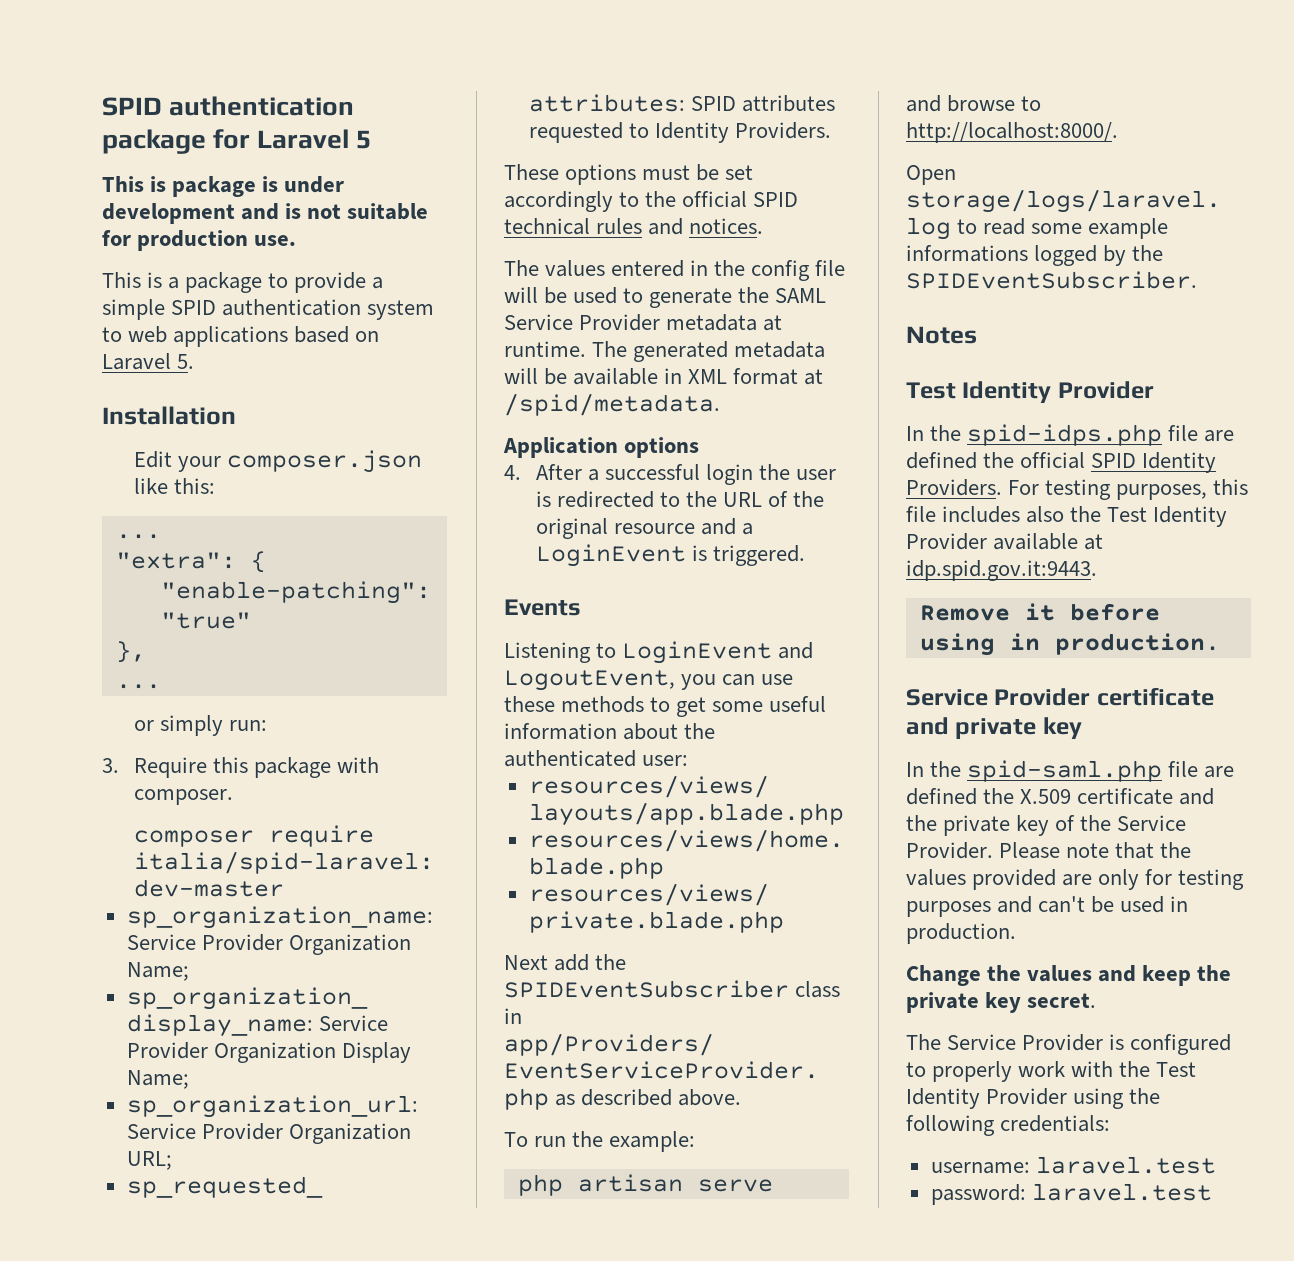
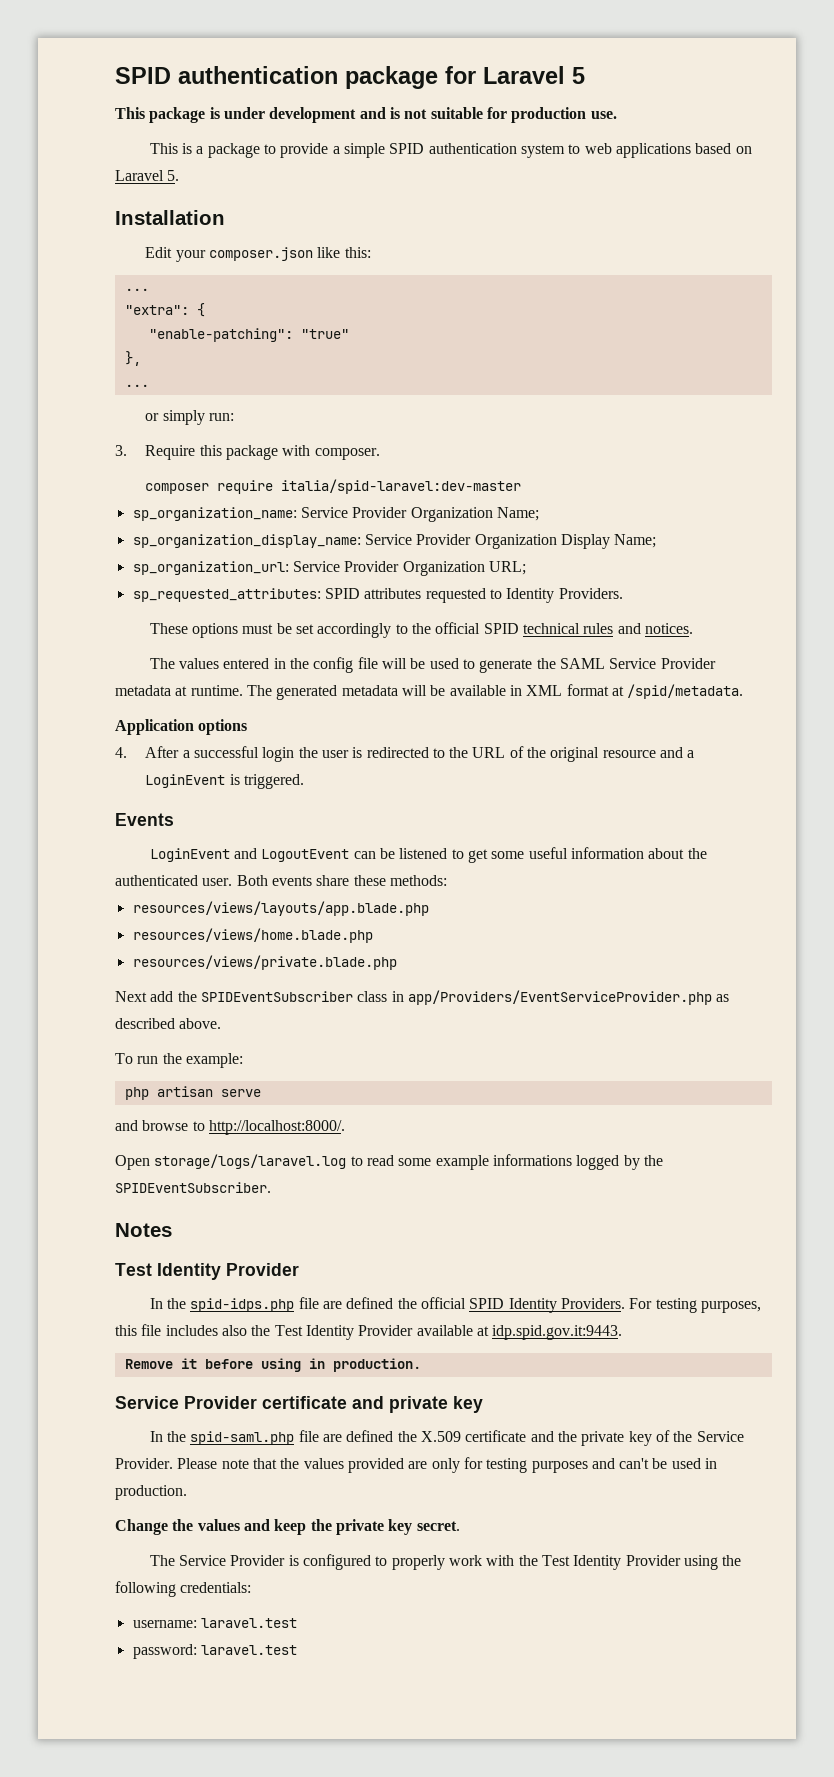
- This is package is under development and is not suitable for production use.
+ This package is under development and is not suitable for production use.
- Listening to LoginEvent and LogoutEvent, you can use these methods to get some useful information about the authenticated user:
+ LoginEvent and LogoutEvent can be listened to get some useful information about the authenticated user. Both events share these methods:

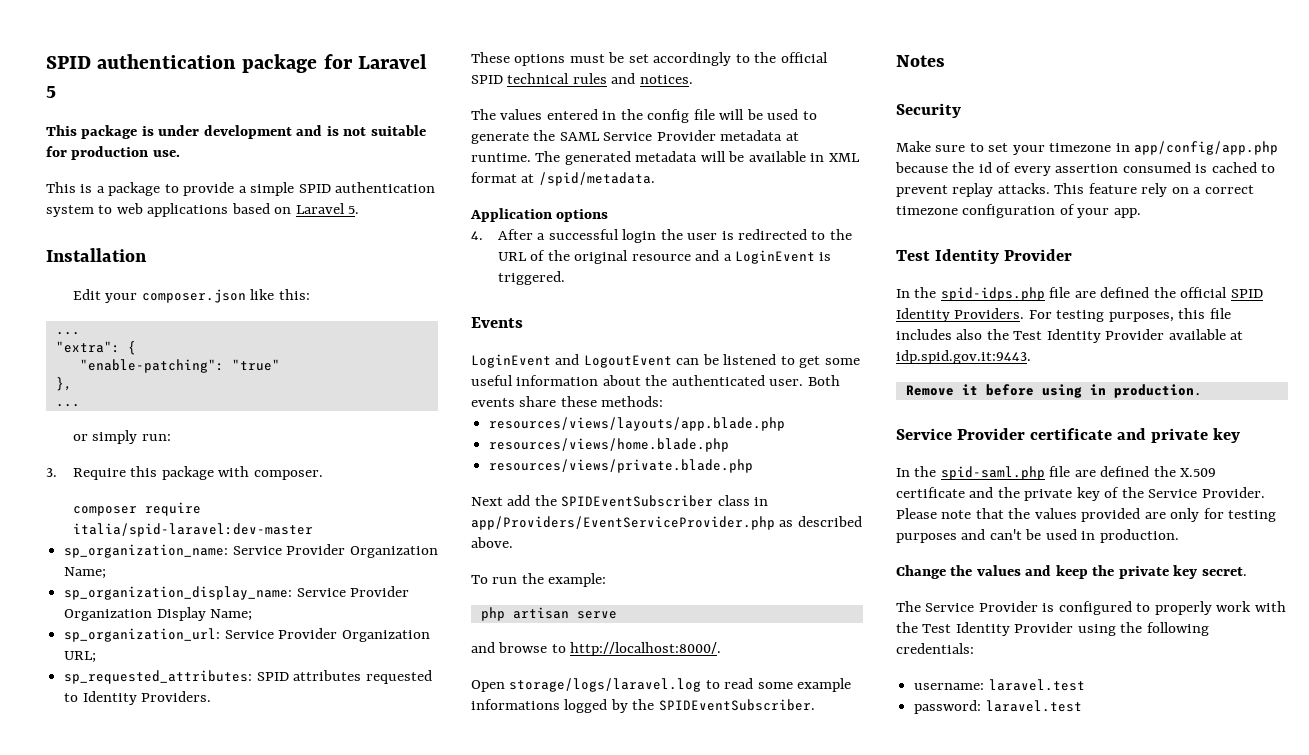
+ Security
+ Make sure to set your timezone in app/config/app.php because the id of every assertion consumed is cached to prevent replay attacks. This feature rely on a correct timezone configuration of your app.

